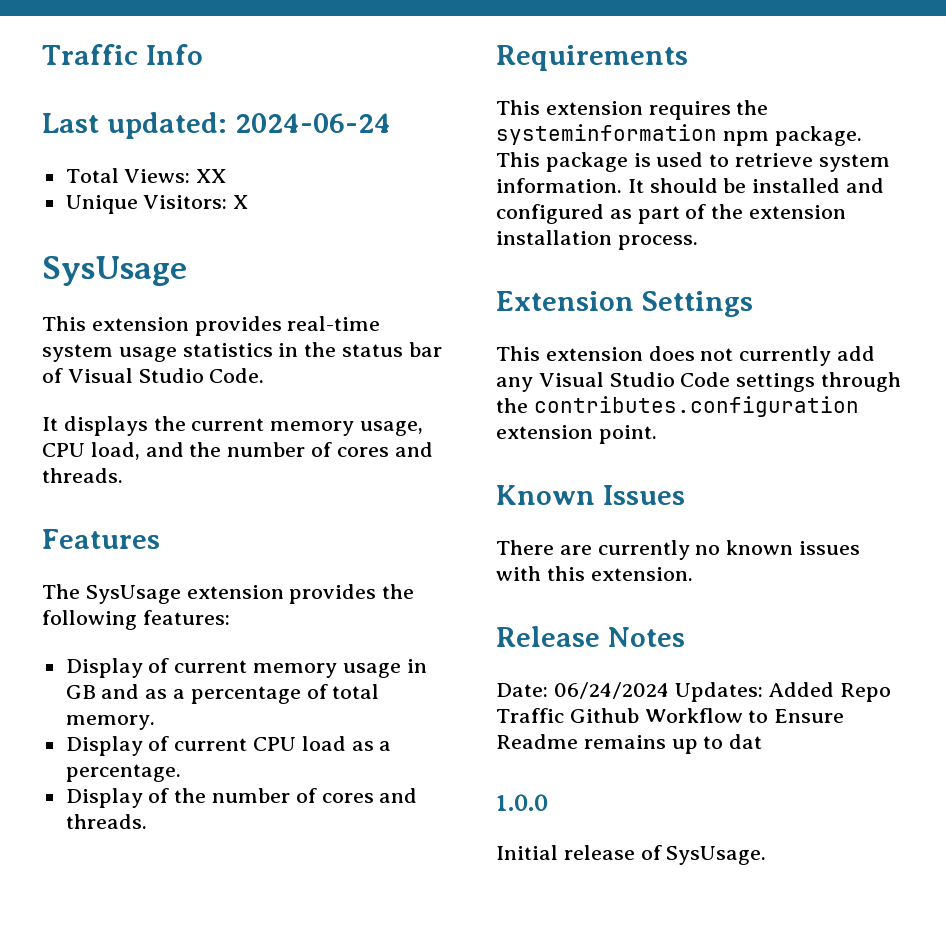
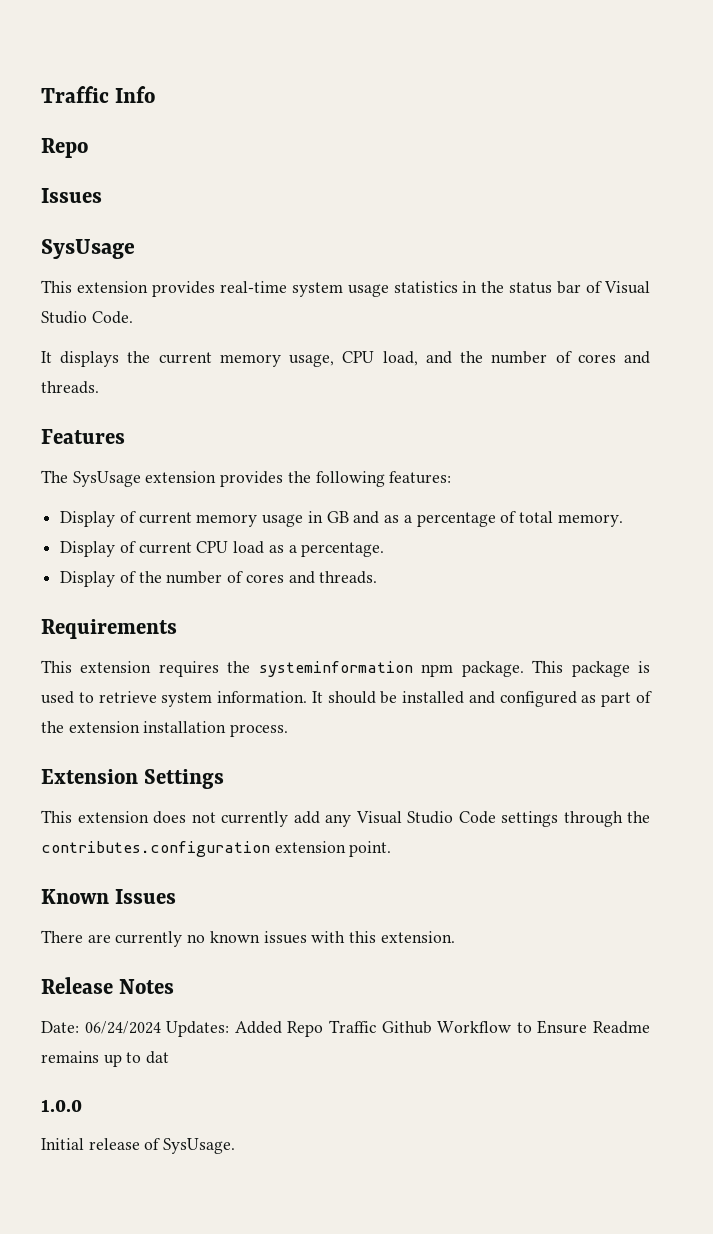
  Traffic Info
- Last updated: 2024-06-24
- Total Views: XX
- Unique Visitors: X
+ Repo
+ Issues

